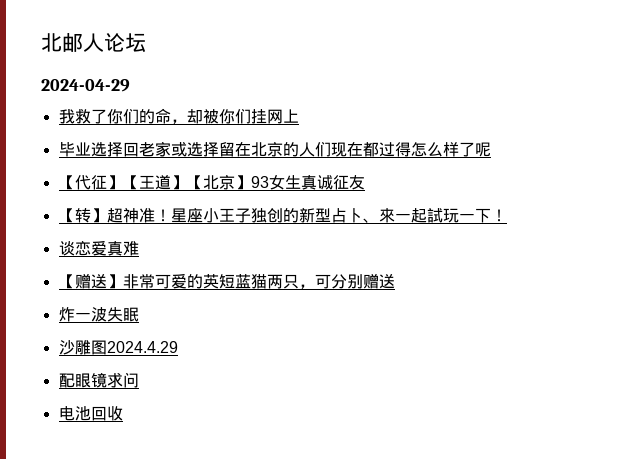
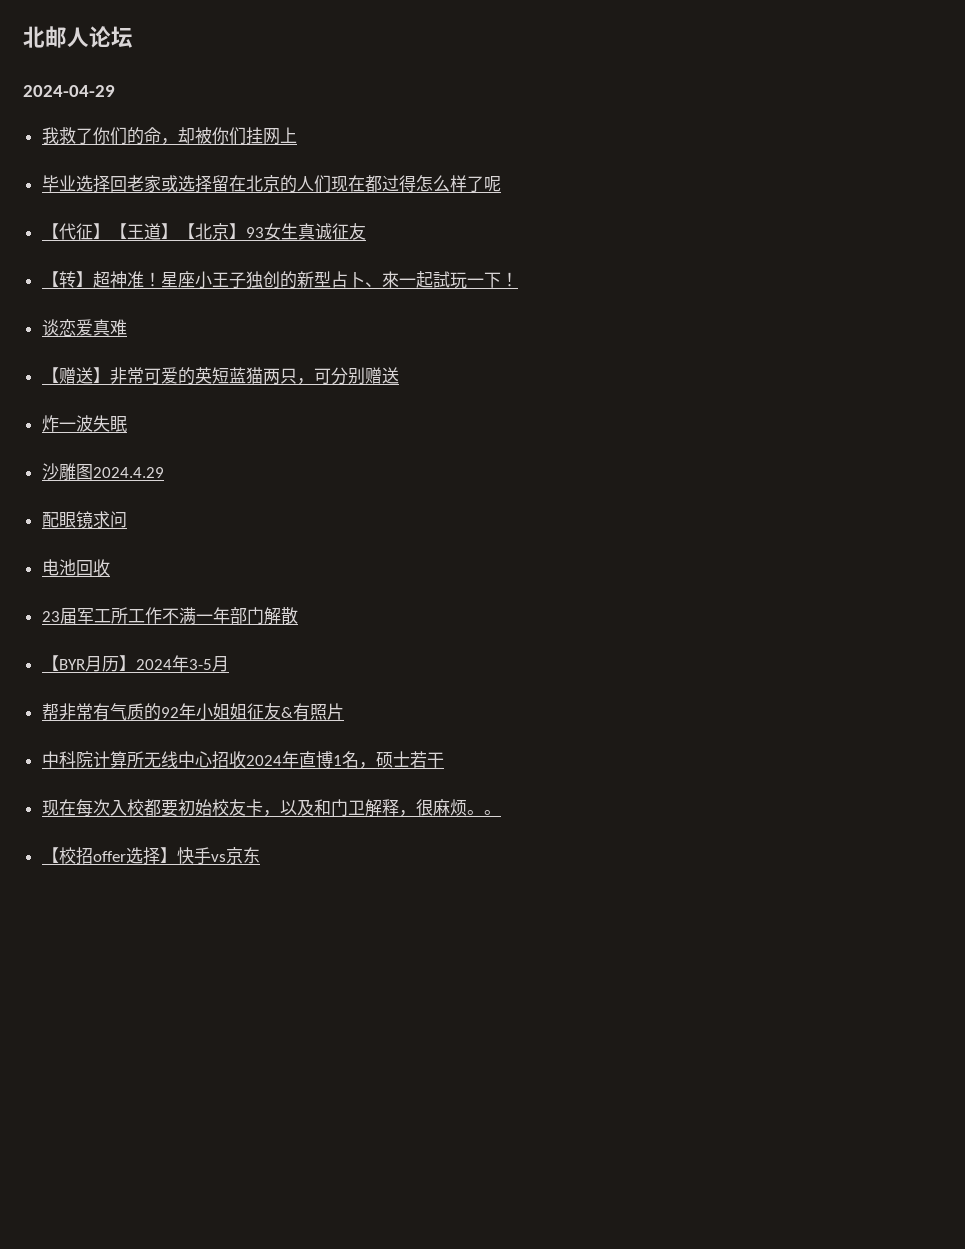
+ 23届军工所工作不满一年部门解散
+ 【BYR月历】2024年3-5月
+ 帮非常有气质的92年小姐姐征友&有照片
+ 中科院计算所无线中心招收2024年直博1名，硕士若干
+ 现在每次入校都要初始校友卡，以及和门卫解释，很麻烦。。
+ 【校招offer选择】快手vs京东

